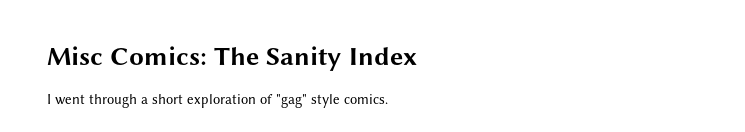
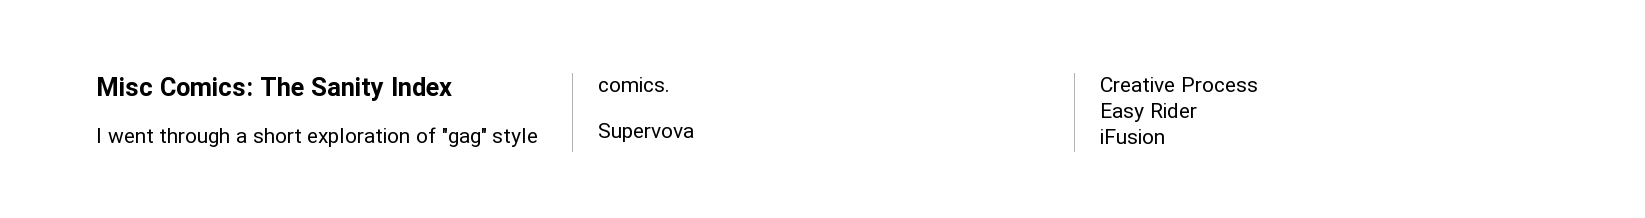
+ Supervova
+ Creative Process
+ Easy Rider
+ iFusion

